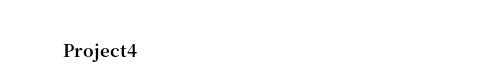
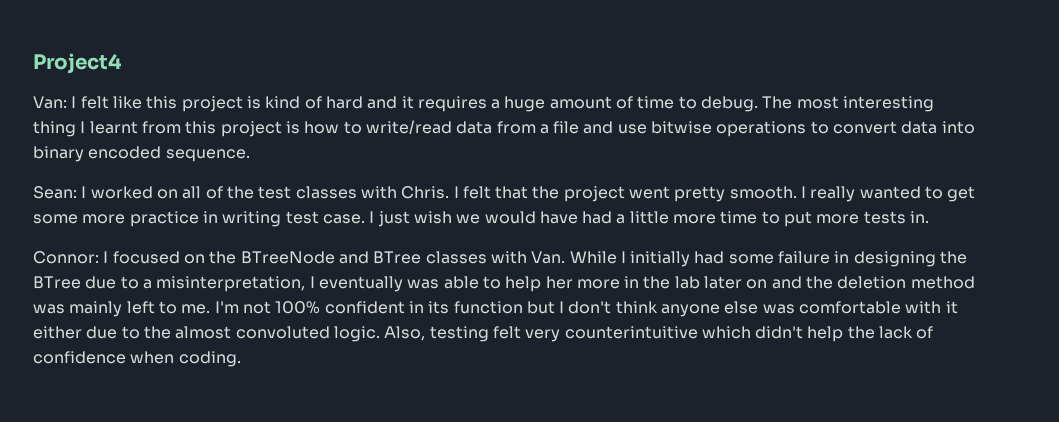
+ Van: I felt like this project is kind of hard and it requires a huge amount of time to debug. The most interesting thing I learnt from this project is how to write/read data from a file and use bitwise operations to convert data into binary encoded sequence.
+ Sean: I worked on all of the test classes with Chris. I felt that the project went pretty smooth. I really wanted to get some more practice in writing test case. I just wish we would have had a little more time to put more tests in.
+ Connor: I focused on the BTreeNode and BTree classes with Van. While I initially had some failure in designing the BTree due to a misinterpretation, I eventually was able to help her more in the lab later on and the deletion method was mainly left to me. I'm not 100% confident in its function but I don't think anyone else was comfortable with it either due to the almost convoluted logic. Also, testing felt very counterintuitive which didn't help the lack of confidence when coding.

